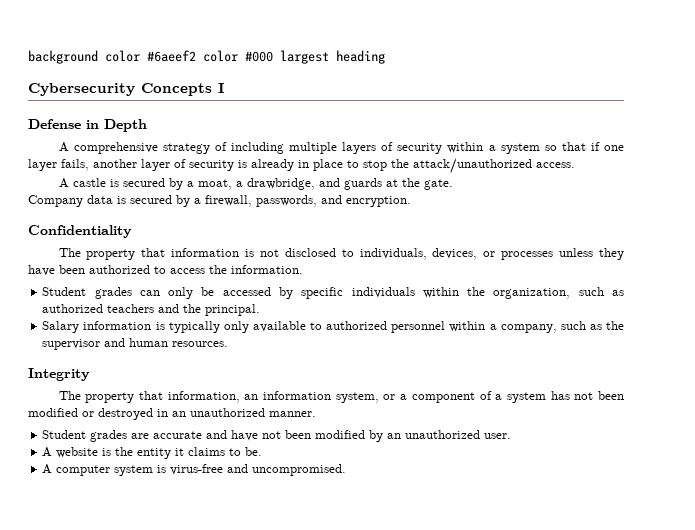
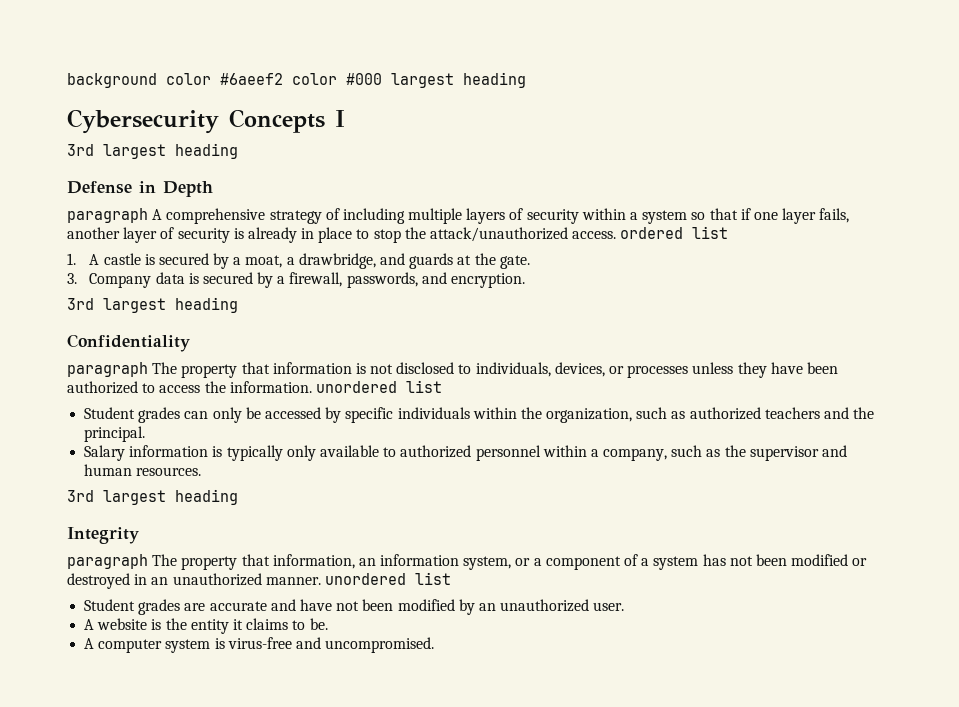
  Cybersecurity Concepts I
+ 3rd largest heading
- A comprehensive strategy of including multiple layers of security within a system so that if one layer fails, another layer of security is already in place to stop the attack/unauthorized access.
- A castle is secured by a moat, a drawbridge, and guards at the gate.
+ paragraph A comprehensive strategy of including multiple layers of security within a system so that if one layer fails, another layer of security is already in place to stop the attack/unauthorized access. ordered list
+ 1. A castle is secured by a moat, a drawbridge, and guards at the gate.
- Company data is secured by a firewall, passwords, and encryption.
+ 3. Company data is secured by a firewall, passwords, and encryption.
+ 3rd largest heading
- The property that information is not disclosed to individuals, devices, or processes unless they have been authorized to access the information.
+ paragraph The property that information is not disclosed to individuals, devices, or processes unless they have been authorized to access the information. unordered list
  Salary information is typically only available to authorized personnel within a company, such as the supervisor and human resources.
+ 3rd largest heading
- The property that information, an information system, or a component of a system has not been modified or destroyed in an unauthorized manner.
+ paragraph The property that information, an information system, or a component of a system has not been modified or destroyed in an unauthorized manner. unordered list

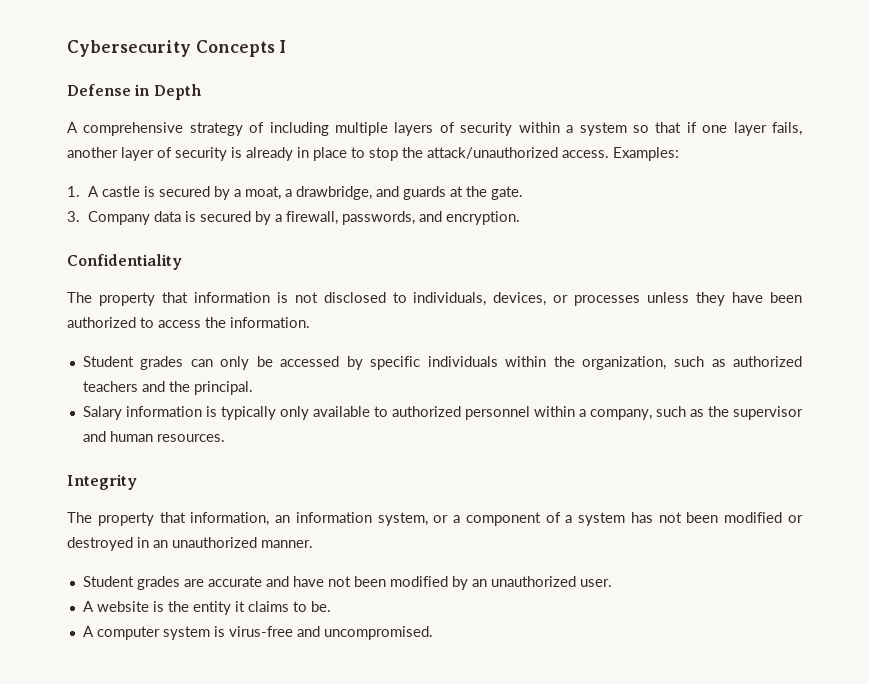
- background color #6aeef2 color #000 largest heading
  Cybersecurity Concepts I
- 3rd largest heading
- paragraph A comprehensive strategy of including multiple layers of security within a system so that if one layer fails, another layer of security is already in place to stop the attack/unauthorized access. ordered list
+ A comprehensive strategy of including multiple layers of security within a system so that if one layer fails, another layer of security is already in place to stop the attack/unauthorized access. Examples:
  3. Company data is secured by a firewall, passwords, and encryption.
- 3rd largest heading
- paragraph The property that information is not disclosed to individuals, devices, or processes unless they have been authorized to access the information. unordered list
+ The property that information is not disclosed to individuals, devices, or processes unless they have been authorized to access the information.
  Salary information is typically only available to authorized personnel within a company, such as the supervisor and human resources.
- 3rd largest heading
- paragraph The property that information, an information system, or a component of a system has not been modified or destroyed in an unauthorized manner. unordered list
+ The property that information, an information system, or a component of a system has not been modified or destroyed in an unauthorized manner.

